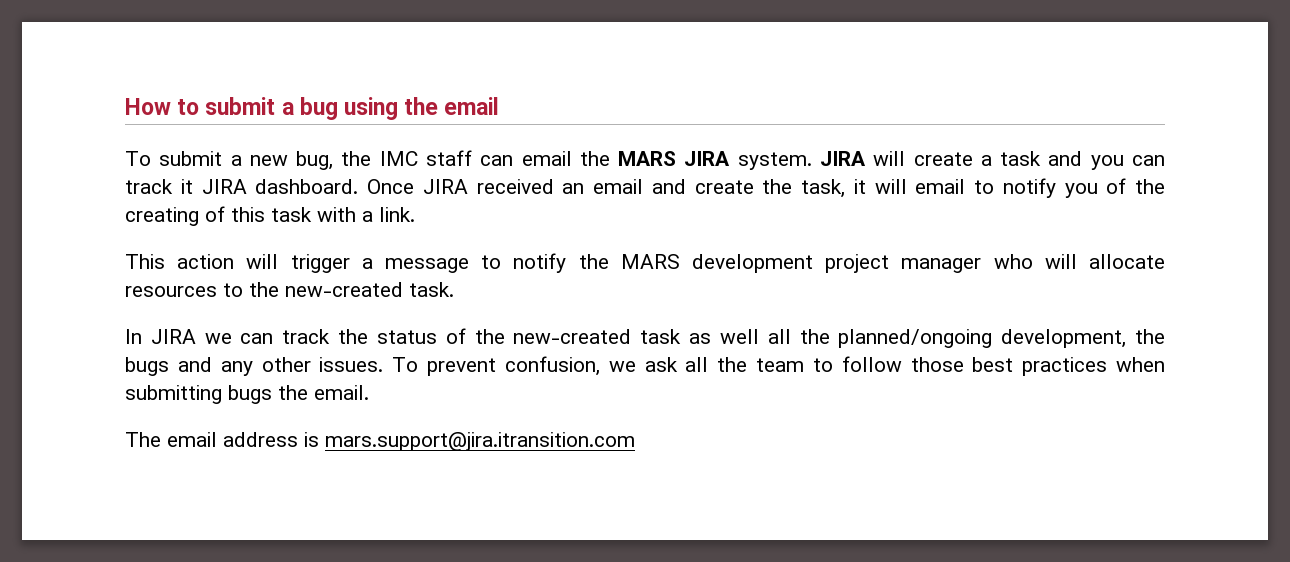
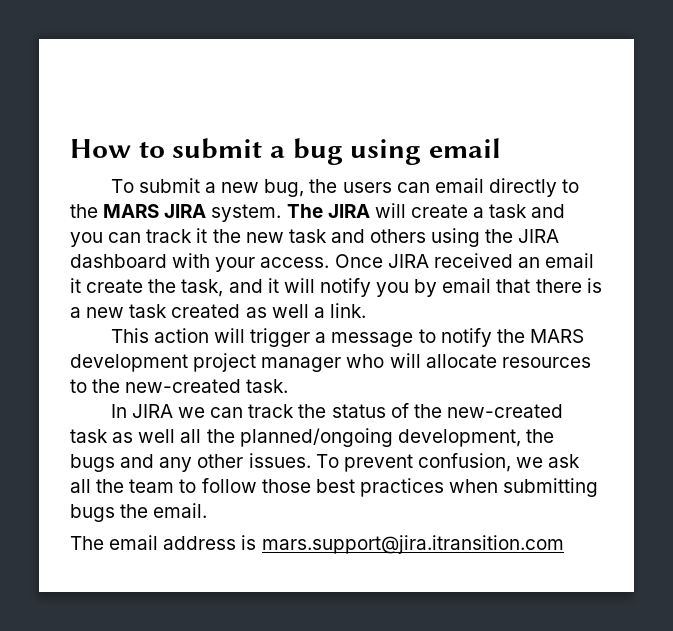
- How to submit a bug using the email
+ How to submit a bug using email
- To submit a new bug, the IMC staff can email the MARS JIRA system.
+ To submit a new bug, the users can email directly to the MARS JIRA system.
- JIRA will create a task and you can track it JIRA dashboard.
+ The JIRA will create a task and you can track it the new task and others using the JIRA dashboard with your access.
- Once JIRA received an email and create the task, it will email to notify you of the creating of this task with a link.
+ Once JIRA received an email it create the task, and it will notify you by email that there is a new task created as well a link.

